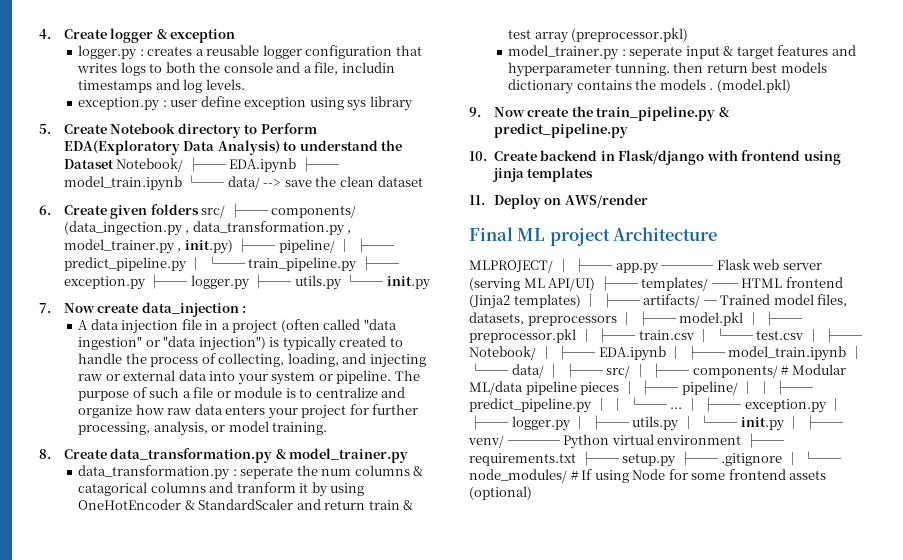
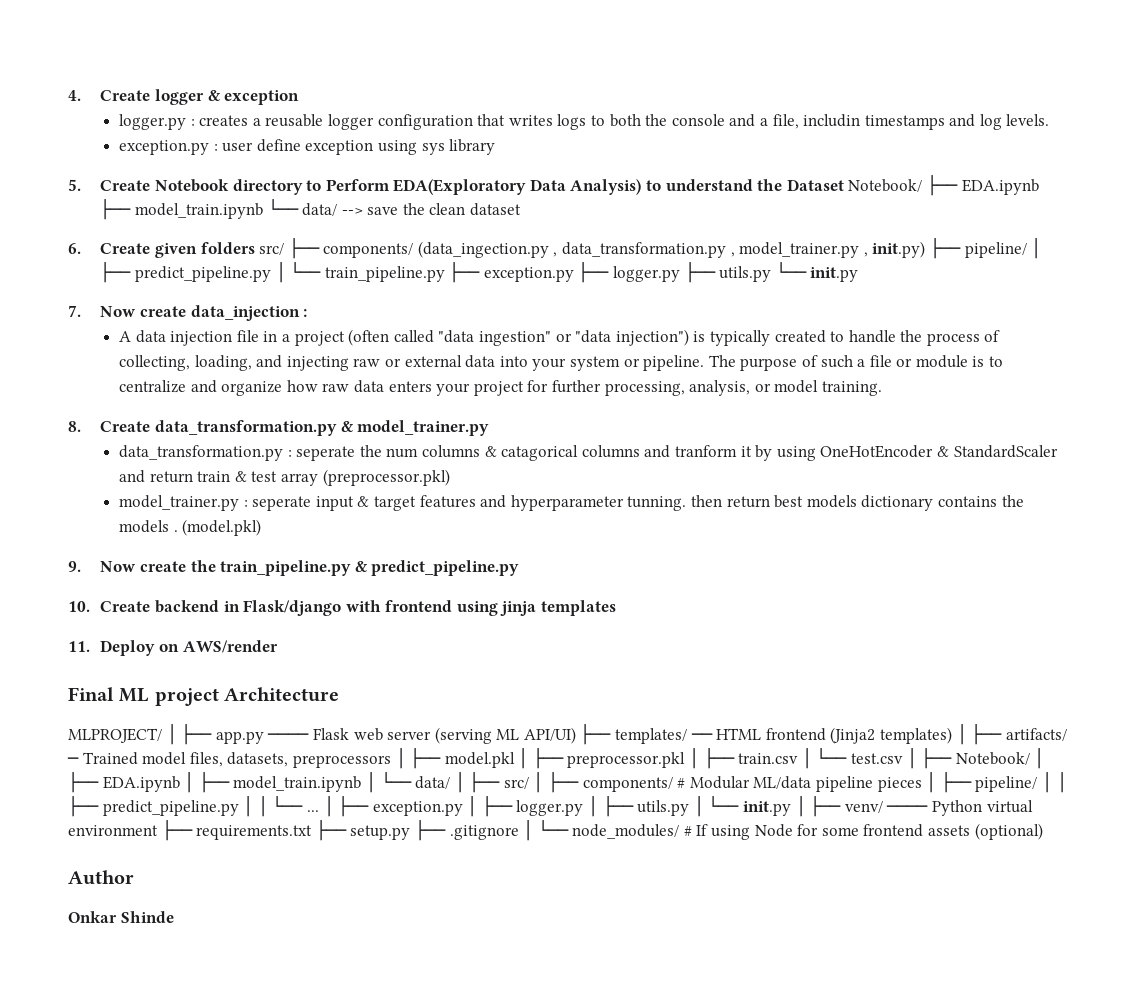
+ Author
+ Onkar Shinde

